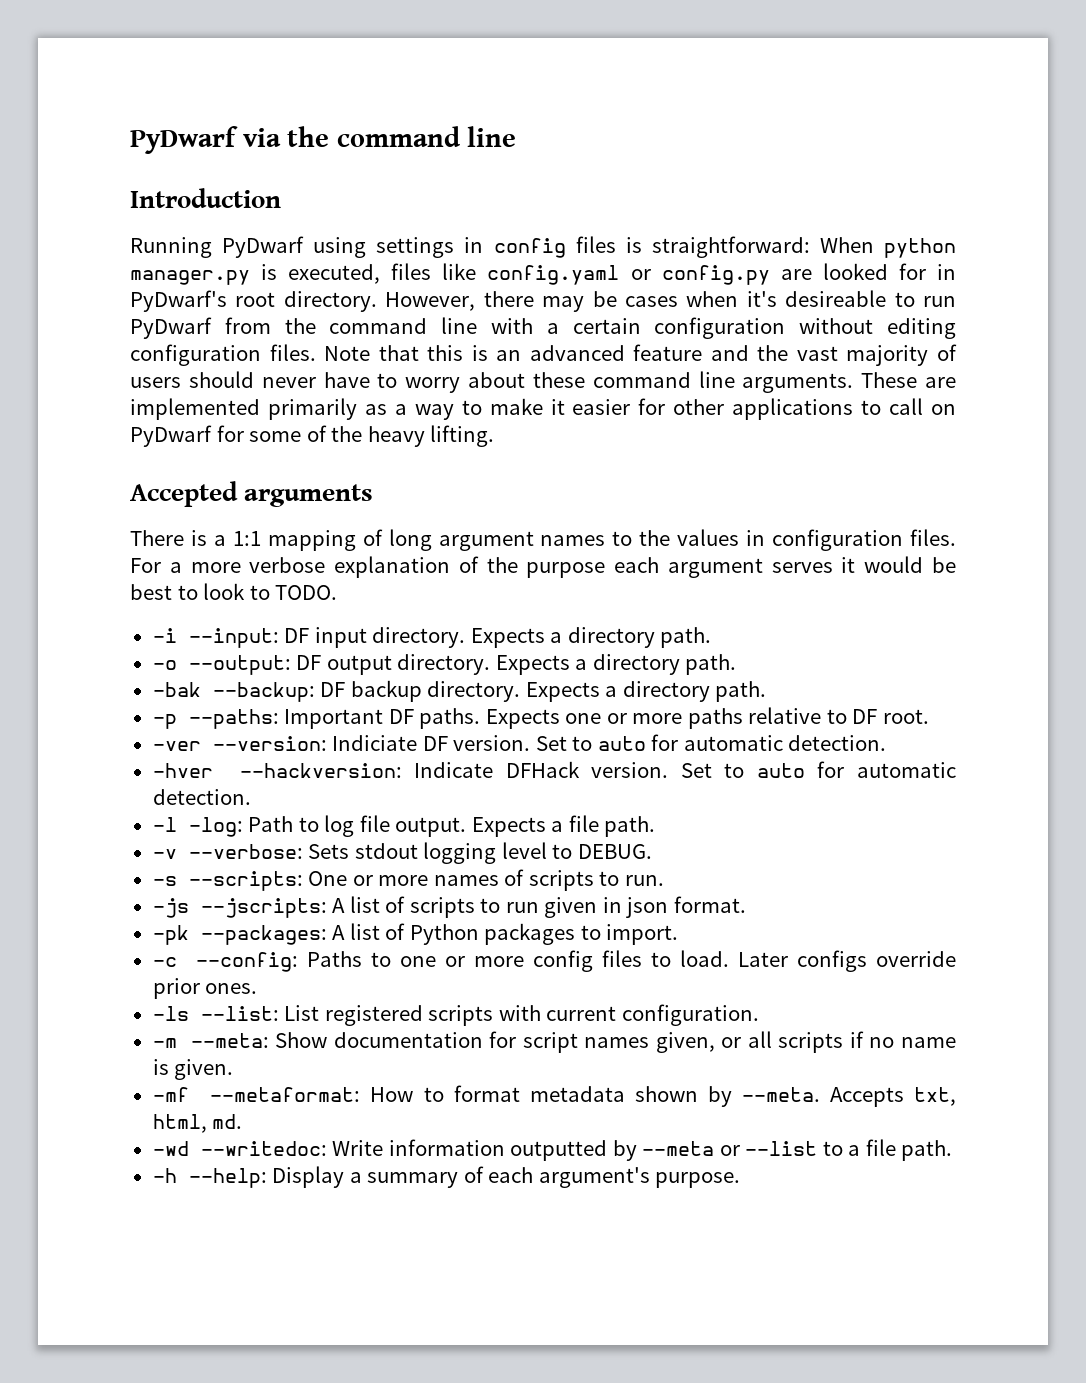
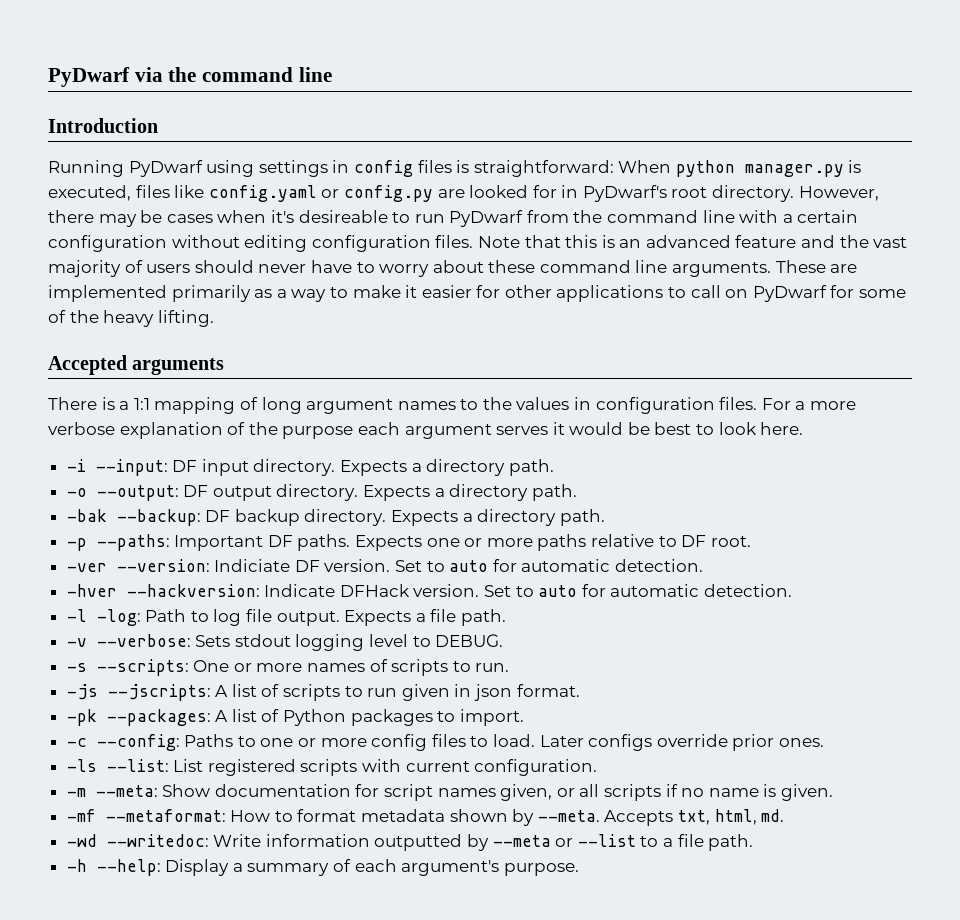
- For a more verbose explanation of the purpose each argument serves it would be best to look to TODO.
+ For a more verbose explanation of the purpose each argument serves it would be best to look here.

